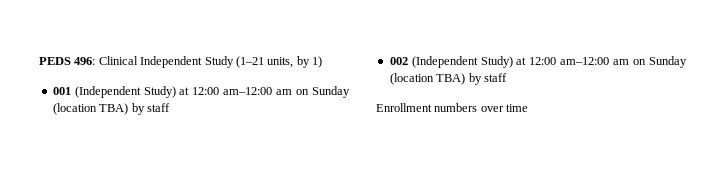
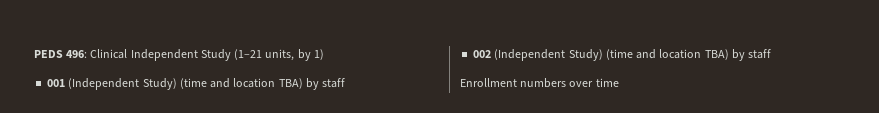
- 001 (Independent Study) at 12:00 am–12:00 am on Sunday (location TBA) by staff
+ 001 (Independent Study) (time and location TBA) by staff
- 002 (Independent Study) at 12:00 am–12:00 am on Sunday (location TBA) by staff
+ 002 (Independent Study) (time and location TBA) by staff

